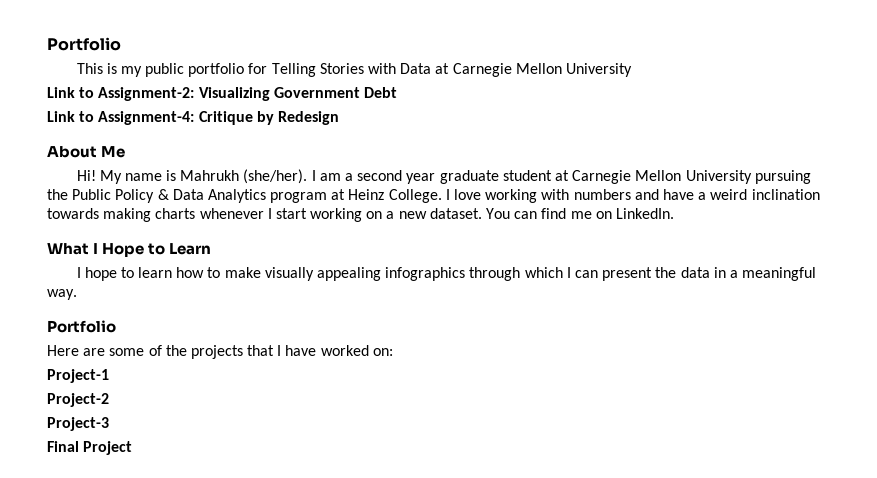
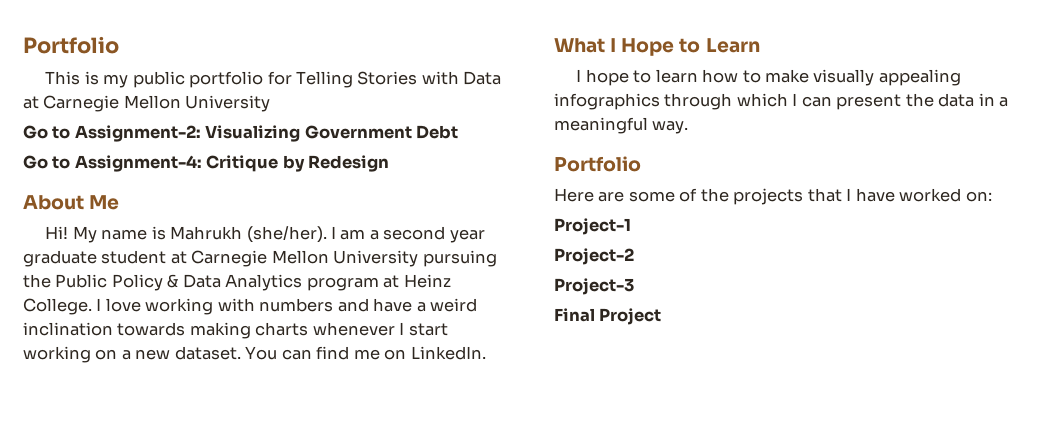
- Link to Assignment-2: Visualizing Government Debt
+ Go to Assignment-2: Visualizing Government Debt
- Link to Assignment-4: Critique by Redesign
+ Go to Assignment-4: Critique by Redesign

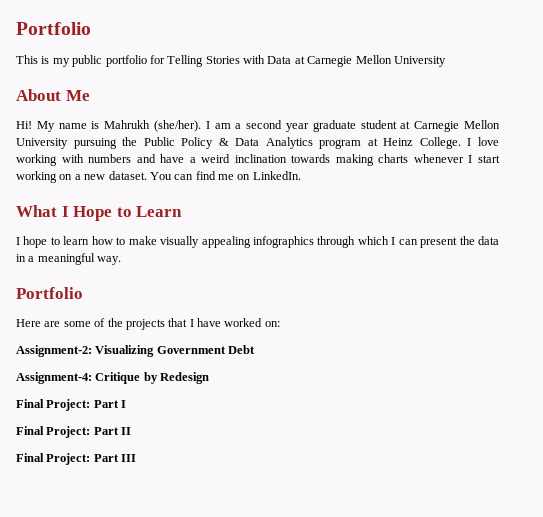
- Go to Assignment-2: Visualizing Government Debt
- Go to Assignment-4: Critique by Redesign
- Project-1
- Project-2
- Project-3
- Final Project
+ Assignment-2: Visualizing Government Debt
+ Assignment-4: Critique by Redesign
+ Final Project: Part I
+ Final Project: Part II
+ Final Project: Part III

